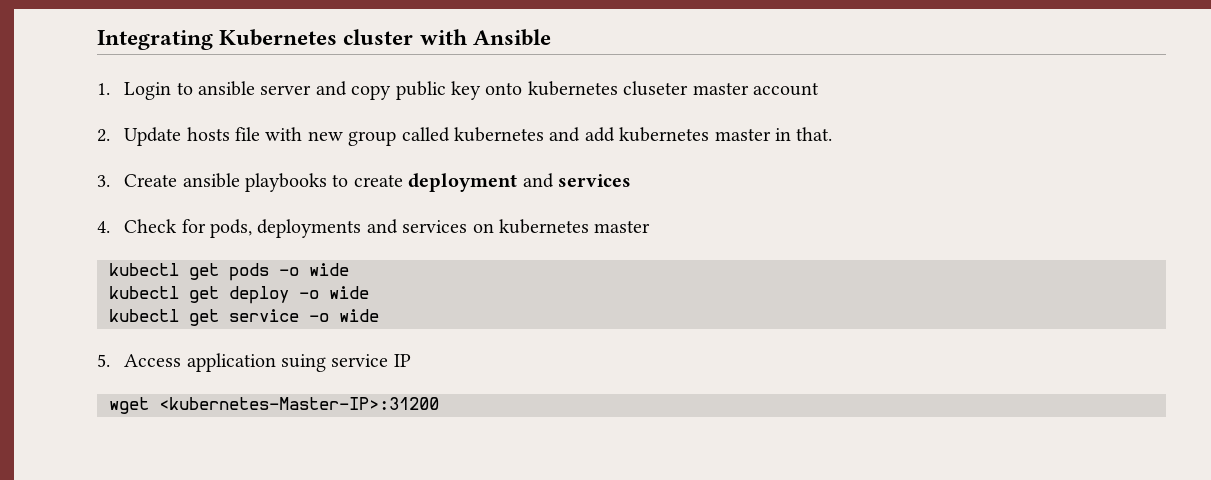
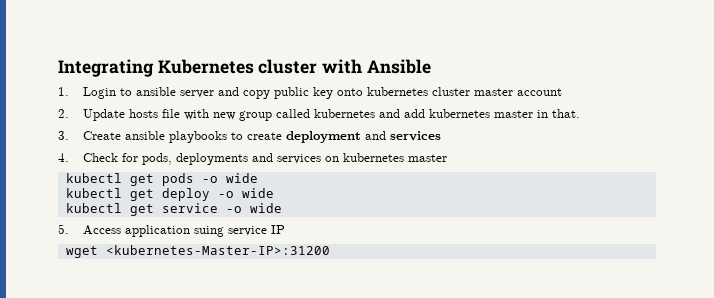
- 1. Login to ansible server and copy public key onto kubernetes cluseter master account
+ 1. Login to ansible server and copy public key onto kubernetes cluster master account

